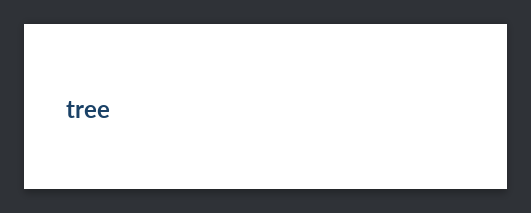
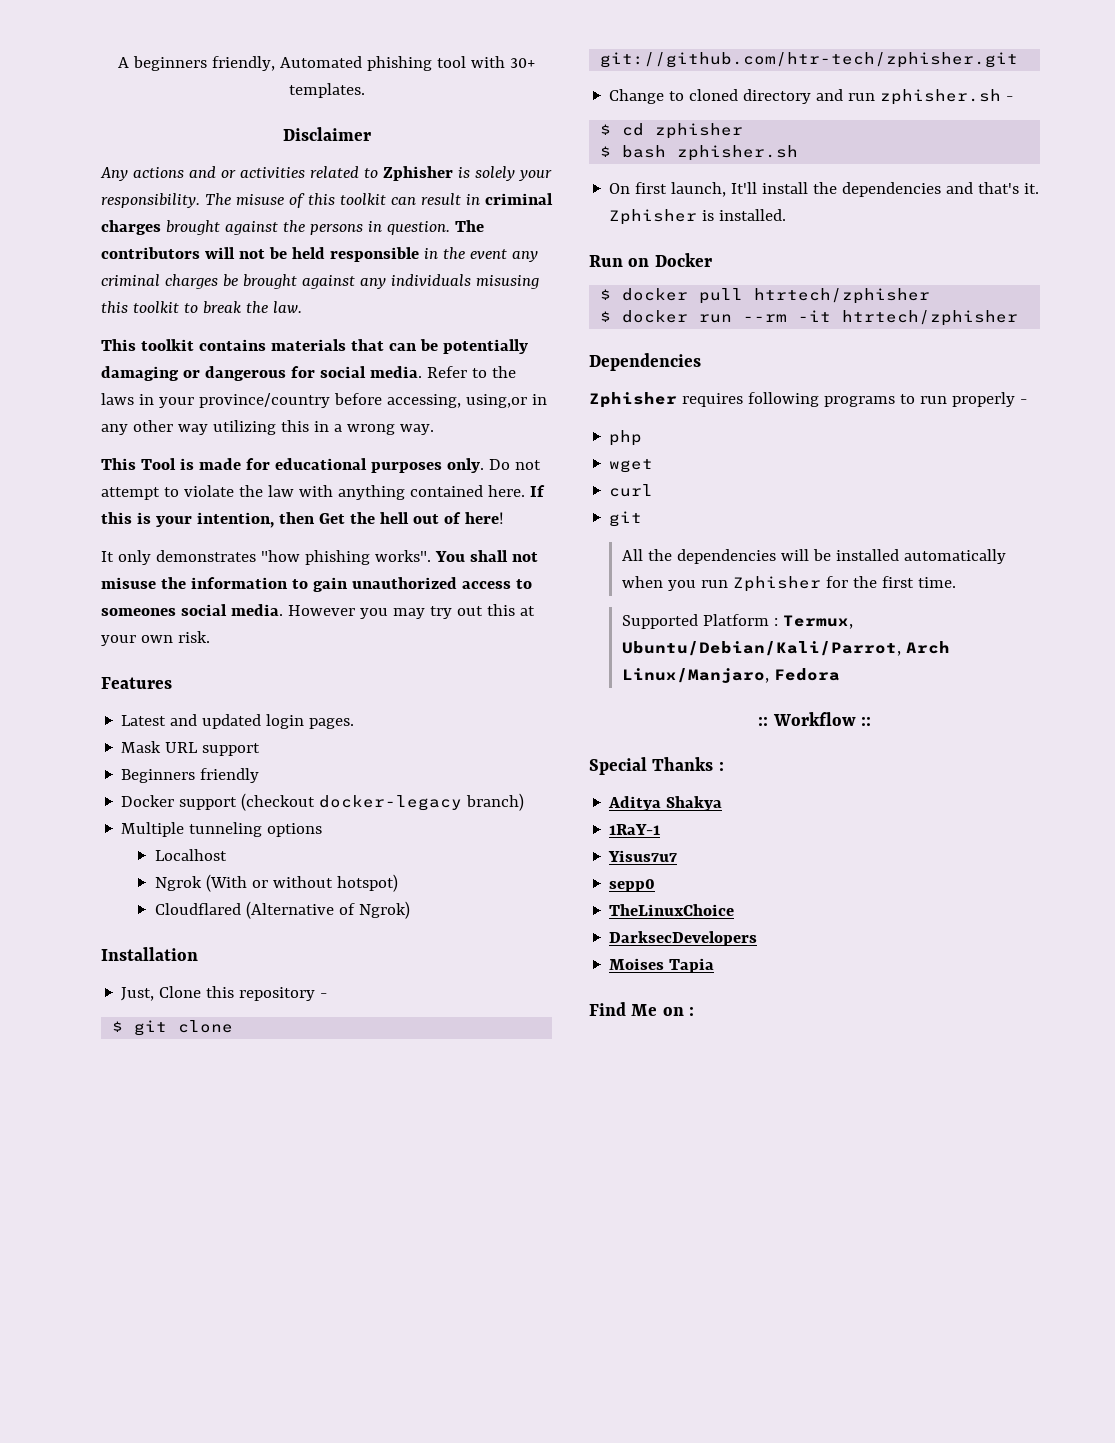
- tree
+ A beginners friendly, Automated phishing tool with 30+ templates.
+ Disclaimer
+ Any actions and or activities related to Zphisher is solely your responsibility. The misuse of this toolkit can result in criminal charges brought against the persons in question. The contributors will not be held responsible in the event any criminal charges be brought against any individuals misusing this toolkit to break the law.
+ This toolkit contains materials that can be potentially damaging or dangerous for social media. Refer to the laws in your province/country before accessing, using,or in any other way utilizing this in a wrong way.
+ This Tool is made for educational purposes only. Do not attempt to violate the law with anything contained here. If this is your intention, then Get the hell out of here!
+ It only demonstrates "how phishing works". You shall not misuse the information to gain unauthorized access to someones social media. However you may try out this at your own risk.
+ Features
+ Latest and updated login pages.
+ Mask URL support
+ Beginners friendly
+ Docker support (checkout docker-legacy branch)
+ Multiple tunneling options
+ Localhost
+ Ngrok (With or without hotspot)
+ Cloudflared (Alternative of Ngrok)
+ Installation
+ Just, Clone this repository -
+ $ git clone git://github.com/htr-tech/zphisher.git
+ Change to cloned directory and run zphisher.sh -
+ $ cd zphisher
+ $ bash zphisher.sh
+ On first launch, It'll install the dependencies and that's it. Zphisher is installed.
+ Run on Docker
+ $ docker pull htrtech/zphisher
+ $ docker run --rm -it htrtech/zphisher
+ Dependencies
+ Zphisher requires following programs to run properly -
+ php
+ wget
+ curl
+ git
+ All the dependencies will be installed automatically when you run Zphisher for the first time.
+ Supported Platform : Termux, Ubuntu/Debian/Kali/Parrot, Arch Linux/Manjaro, Fedora
+ :: Workflow ::
+ Special Thanks :
+ Aditya Shakya
+ 1RaY-1
+ Yisus7u7
+ sepp0
+ TheLinuxChoice
+ DarksecDevelopers
+ Moises Tapia
+ Find Me on :

